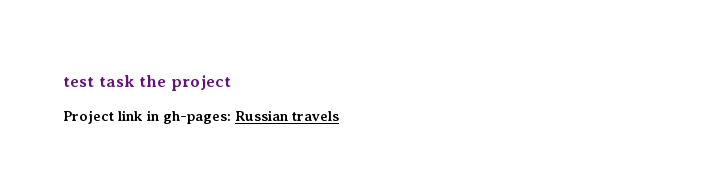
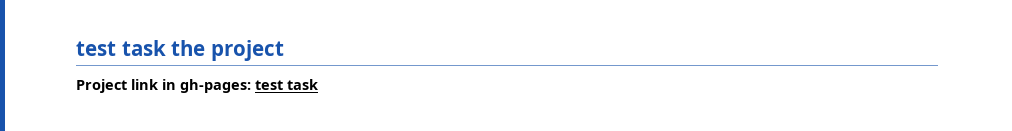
- Project link in gh-pages: Russian travels
+ Project link in gh-pages: test task

